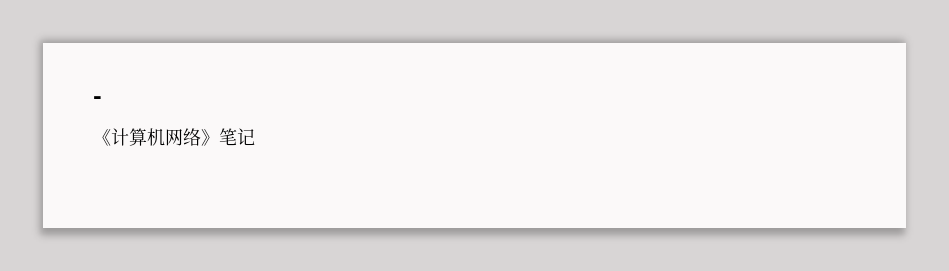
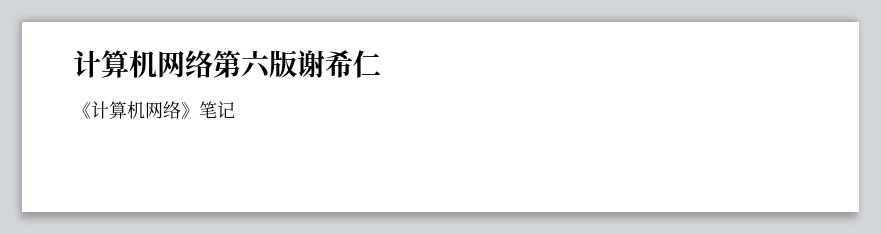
- -
+ 计算机网络第六版谢希仁

